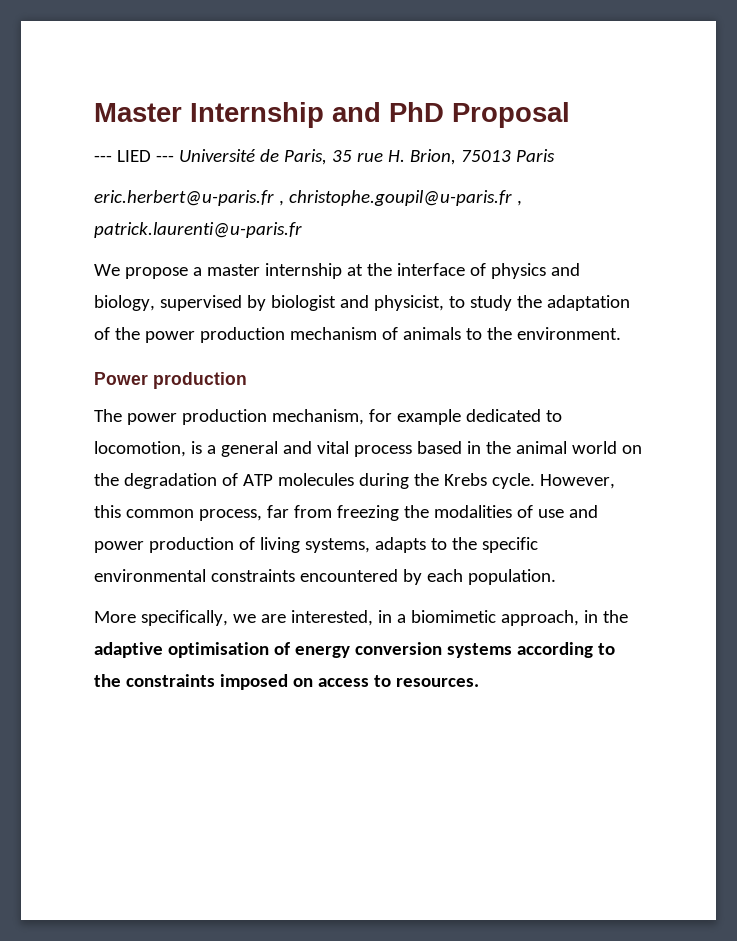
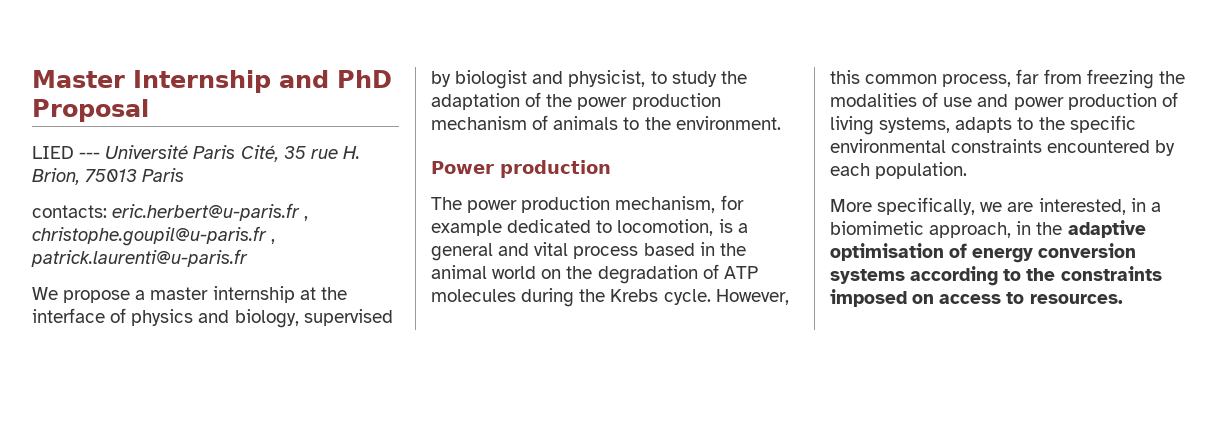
- --- LIED --- Université de Paris, 35 rue H. Brion, 75013 Paris
+ LIED --- Université Paris Cité, 35 rue H. Brion, 75013 Paris
- eric.herbert@u-paris.fr , christophe.goupil@u-paris.fr , patrick.laurenti@u-paris.fr
+ contacts: eric.herbert@u-paris.fr , christophe.goupil@u-paris.fr , patrick.laurenti@u-paris.fr

